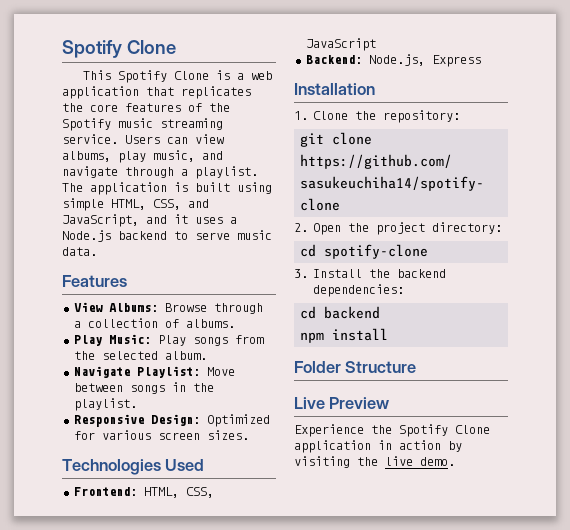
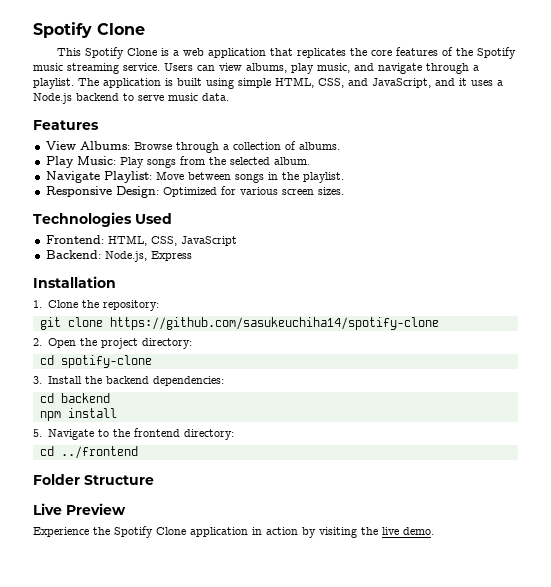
+ 5. Navigate to the frontend directory:
+ cd ../frontend

